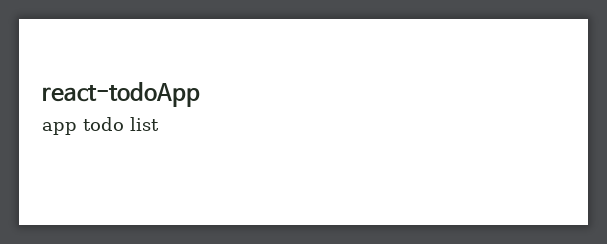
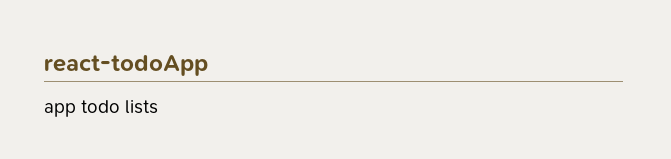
- app todo list
+ app todo lists

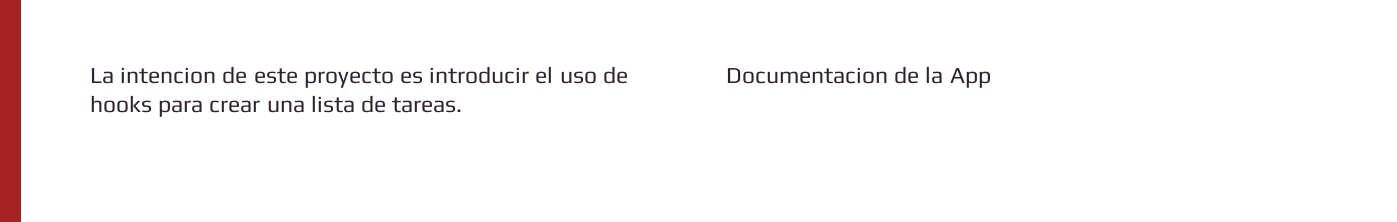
- react-todoApp
- app todo lists
+ La intencion de este proyecto es introducir el uso de hooks para crear una lista de tareas.
+ Documentacion de la App

